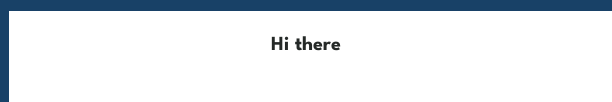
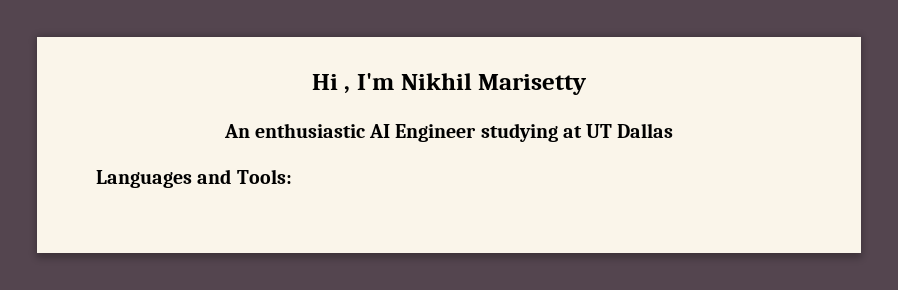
- Hi there
+ Hi , I'm Nikhil Marisetty
+ An enthusiastic AI Engineer studying at UT Dallas
+ Languages and Tools:

